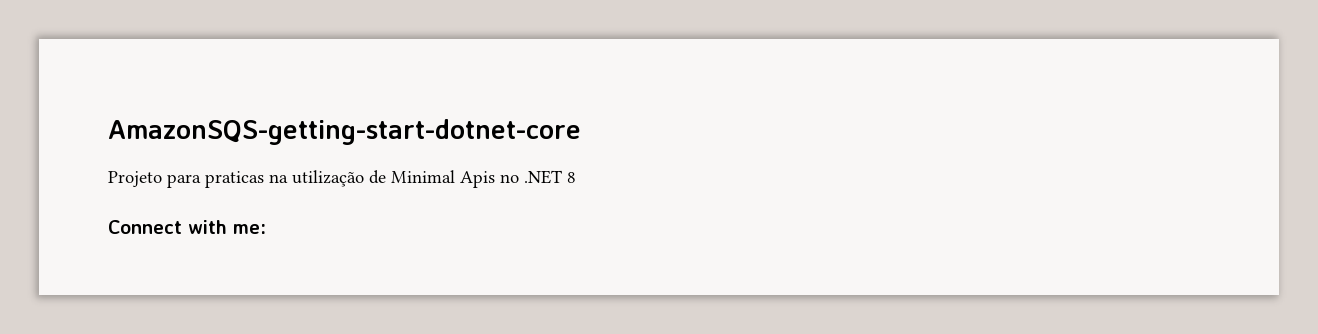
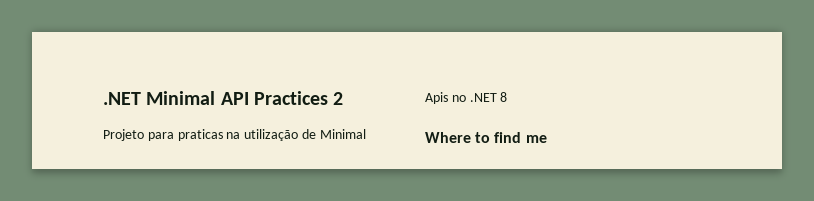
- AmazonSQS-getting-start-dotnet-core
+ .NET Minimal API Practices 2
- Connect with me:
+ Where to find me

